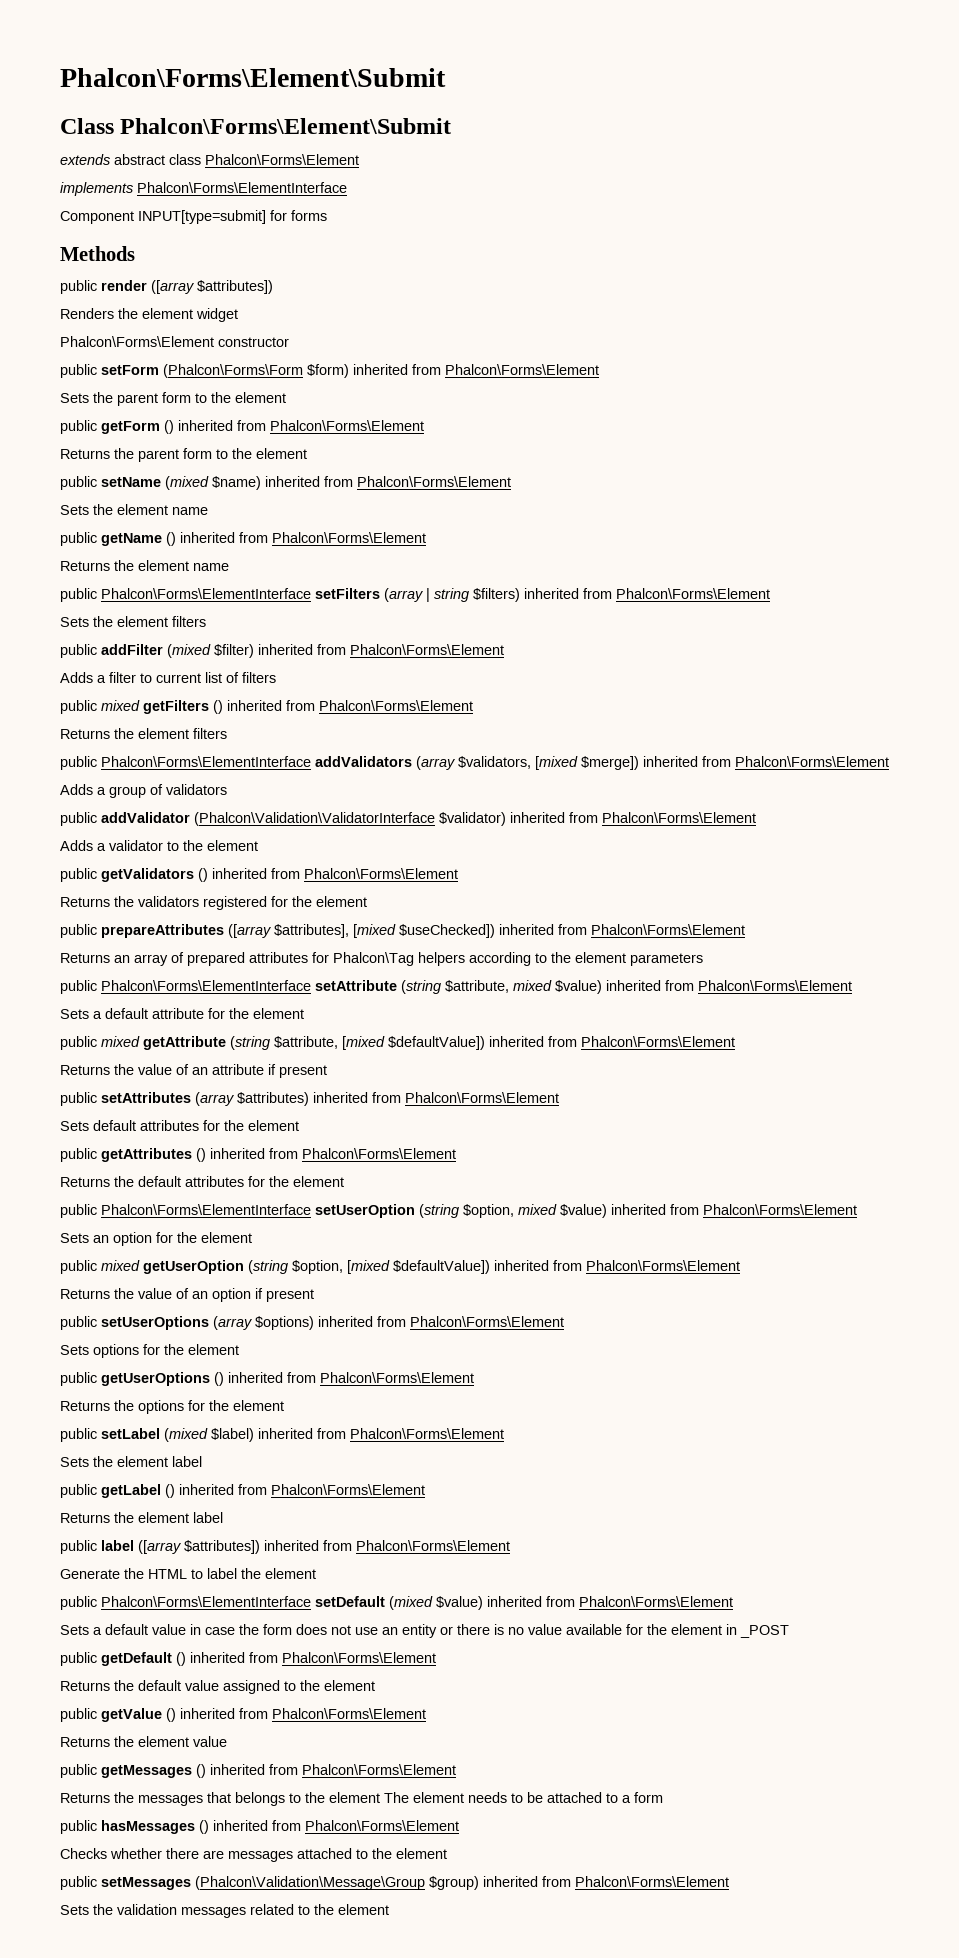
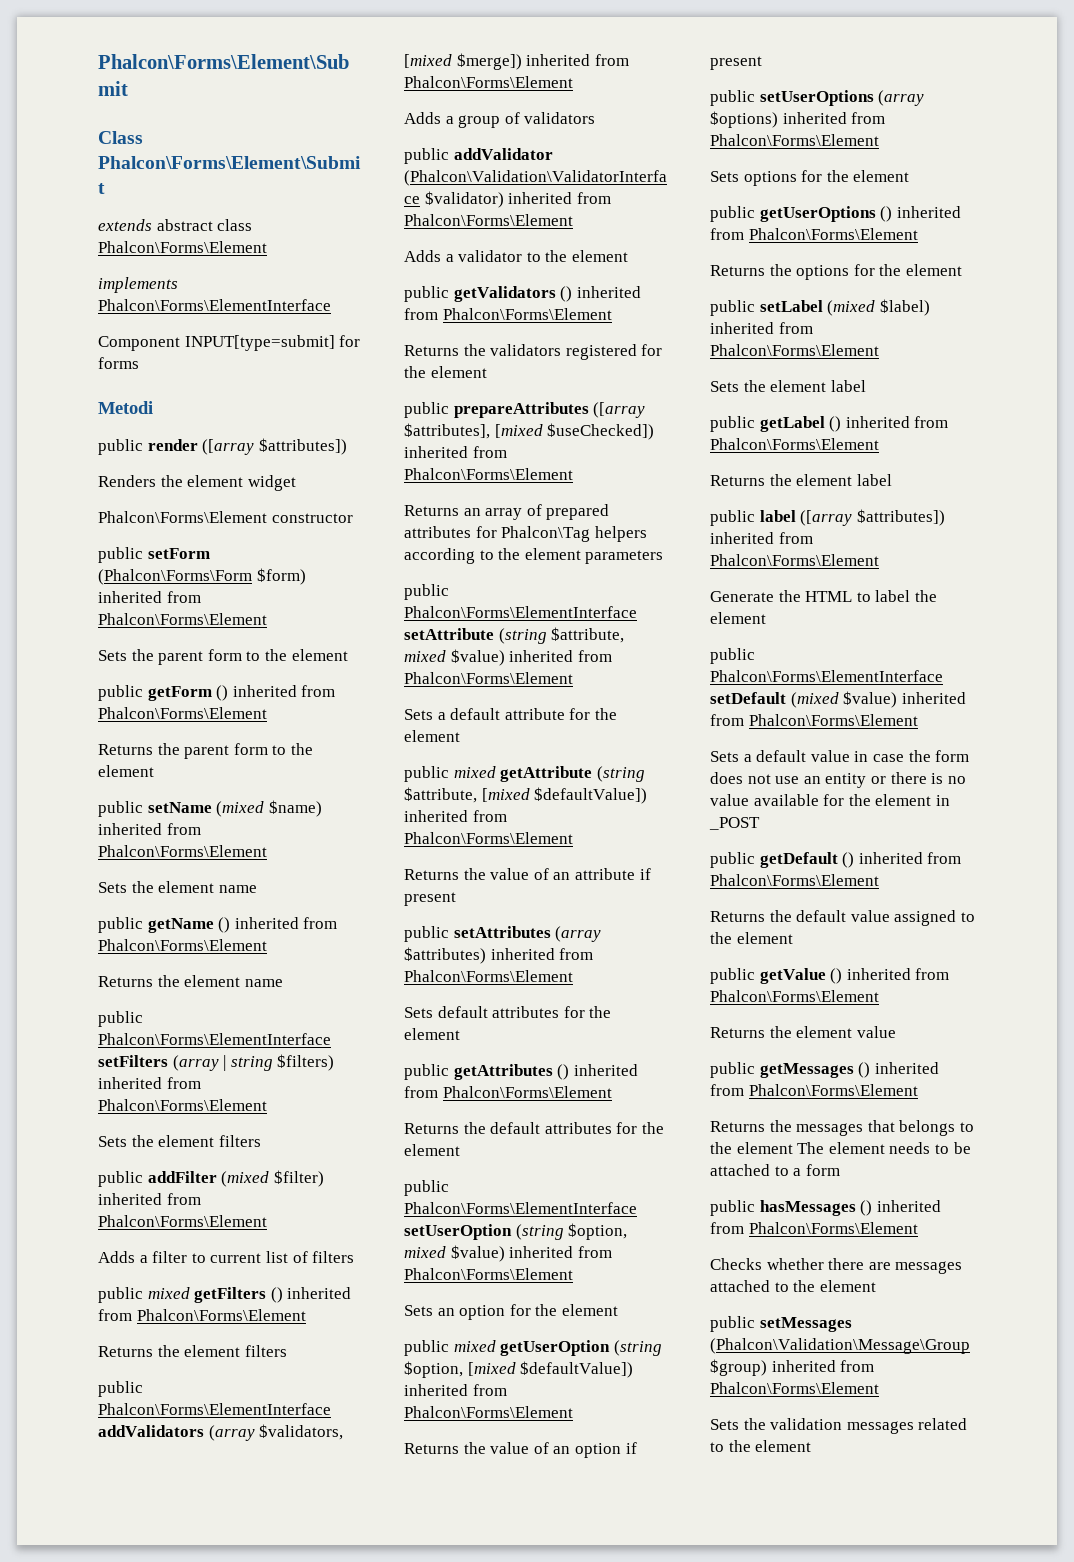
- Methods
+ Metodi

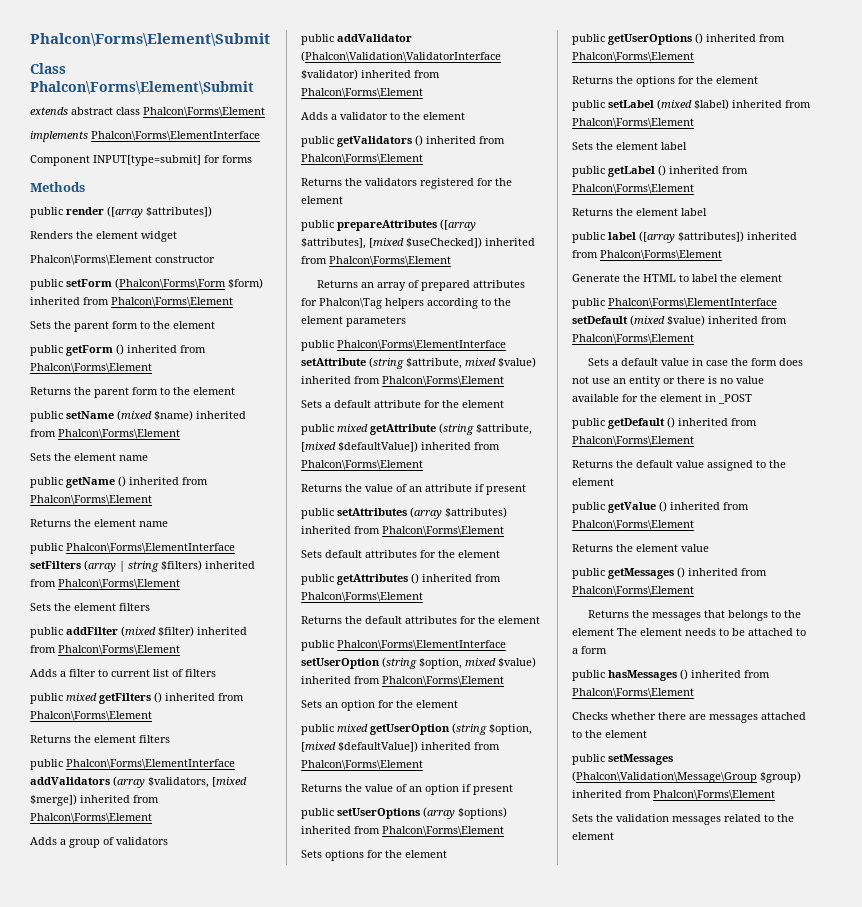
- Metodi
+ Methods

